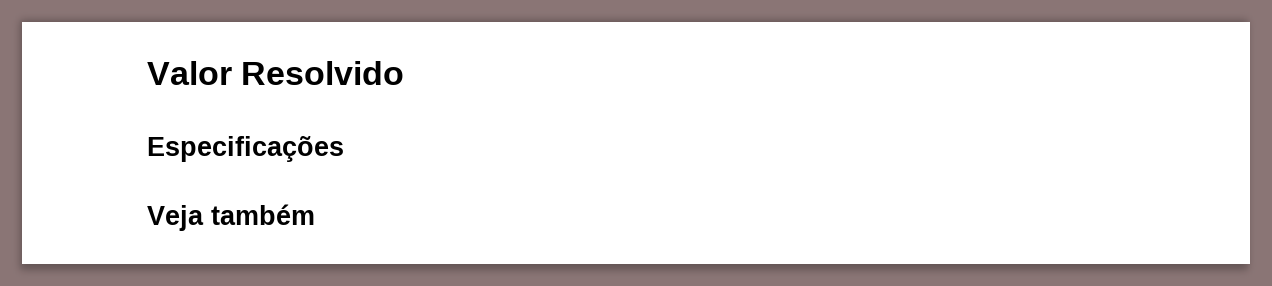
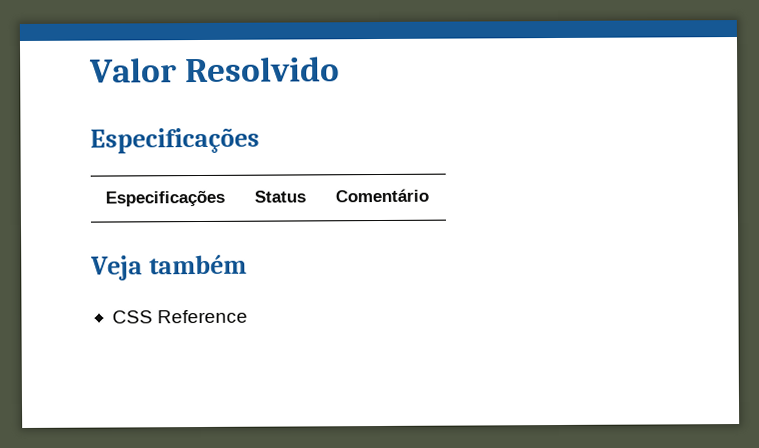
+ Especificações | Status | Comentário
+ CSS Reference

